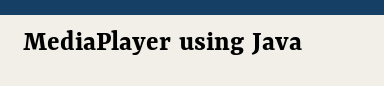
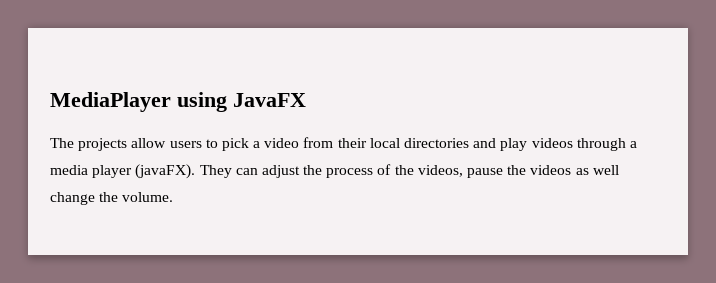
- MediaPlayer using Java
+ MediaPlayer using JavaFX
+ The projects allow users to pick a video from their local directories and play videos through a media player (javaFX). They can adjust the process of the videos, pause the videos as well change the volume.

